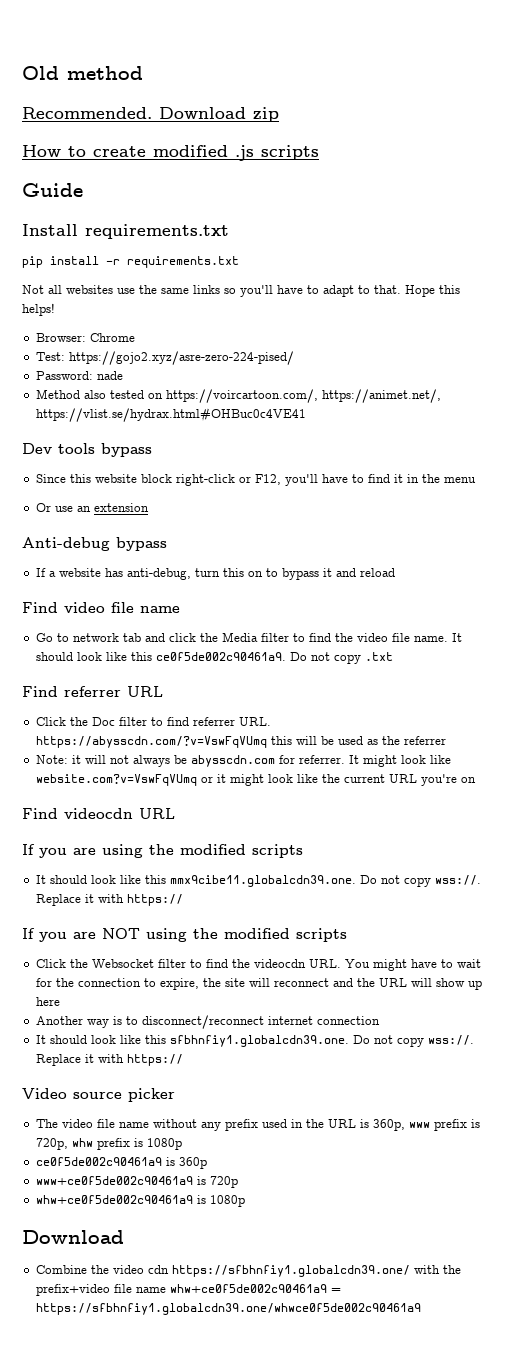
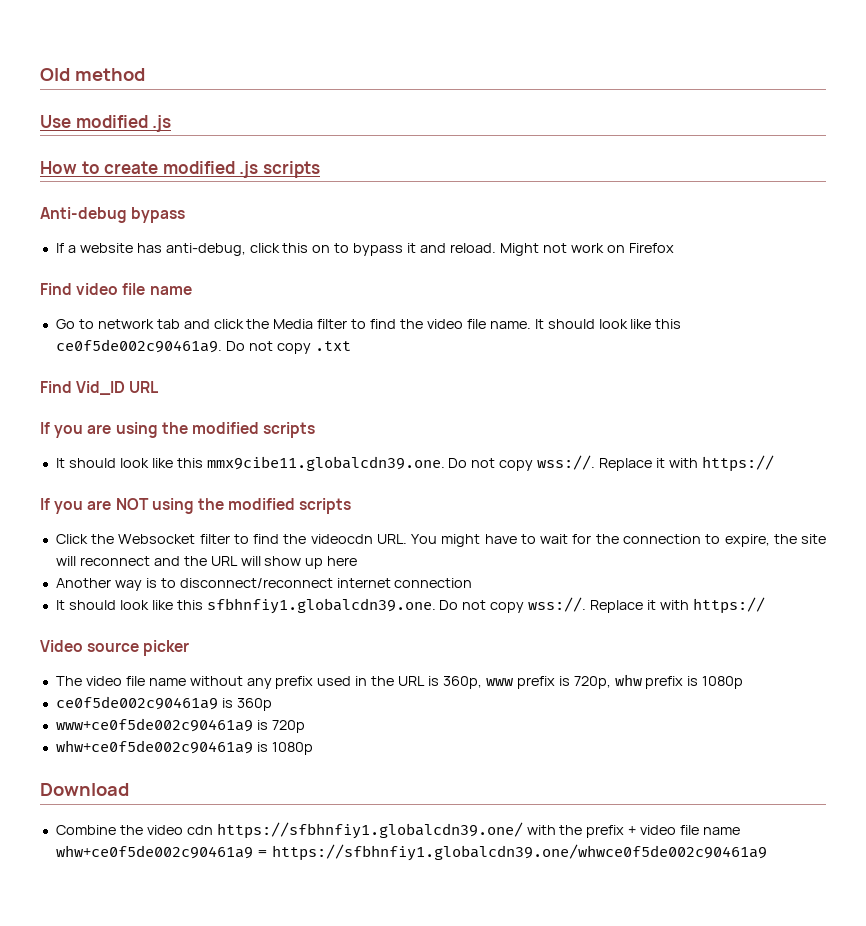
- Recommended. Download zip
+ Use modified .js
- Guide
- Install requirements.txt
- pip install -r requirements.txt
- Not all websites use the same links so you'll have to adapt to that. Hope this helps!
- Browser: Chrome
- Test: https://gojo2.xyz/asre-zero-224-pised/
- Password: nade
- Method also tested on https://voircartoon.com/, https://animet.net/, https://vlist.se/hydrax.html#OHBuc0c4VE41
- Dev tools bypass
- Since this website block right-click or F12, you'll have to find it in the menu
- Or use an extension
- If a website has anti-debug, turn this on to bypass it and reload
+ If a website has anti-debug, click this on to bypass it and reload. Might not work on Firefox
- Find referrer URL
- Click the Doc filter to find referrer URL. https://abysscdn.com/?v=VswFqVUmq this will be used as the referrer
- Note: it will not always be abysscdn.com for referrer. It might look like website.com?v=VswFqVUmq or it might look like the current URL you're on
- Find videocdn URL
+ Find Vid_ID URL
- Combine the video cdn https://sfbhnfiy1.globalcdn39.one/ with the prefix+video file name whw+ce0f5de002c90461a9 = https://sfbhnfiy1.globalcdn39.one/whwce0f5de002c90461a9
+ Combine the video cdn https://sfbhnfiy1.globalcdn39.one/ with the prefix + video file name whw+ce0f5de002c90461a9 = https://sfbhnfiy1.globalcdn39.one/whwce0f5de002c90461a9

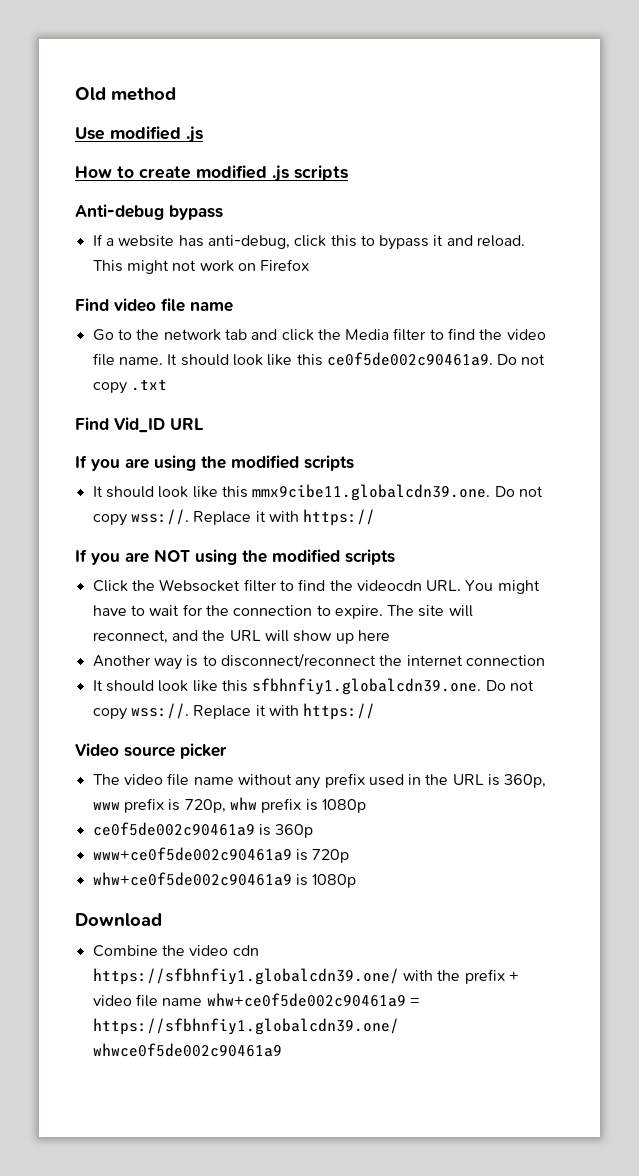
- If a website has anti-debug, click this on to bypass it and reload.
+ If a website has anti-debug, click this to bypass it and reload.
- Might not work on Firefox
+ This might not work on Firefox
- Go to network tab and click the Media filter to find the video file name.
+ Go to the network tab and click the Media filter to find the video file name.
- Click the Websocket filter to find the videocdn URL. You might have to wait for the connection to expire, the site will reconnect and the URL will show up here
+ Click the Websocket filter to find the videocdn URL. You might have to wait for the connection to expire. The site will reconnect, and the URL will show up here
- Another way is to disconnect/reconnect internet connection
+ Another way is to disconnect/reconnect the internet connection

